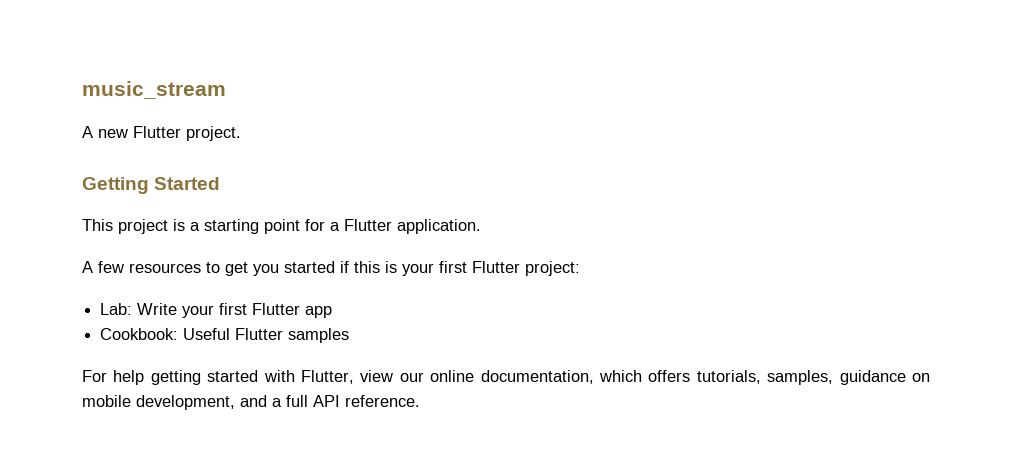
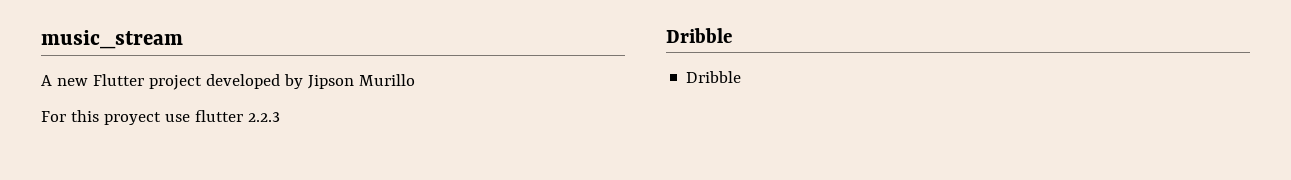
- A new Flutter project.
- Getting Started
- This project is a starting point for a Flutter application.
- A few resources to get you started if this is your first Flutter project:
- Lab: Write your first Flutter app
- Cookbook: Useful Flutter samples
- For help getting started with Flutter, view our online documentation, which offers tutorials, samples, guidance on mobile development, and a full API reference.
+ A new Flutter project developed by Jipson Murillo
+ For this proyect use flutter 2.2.3
+ Dribble
+ Dribble

